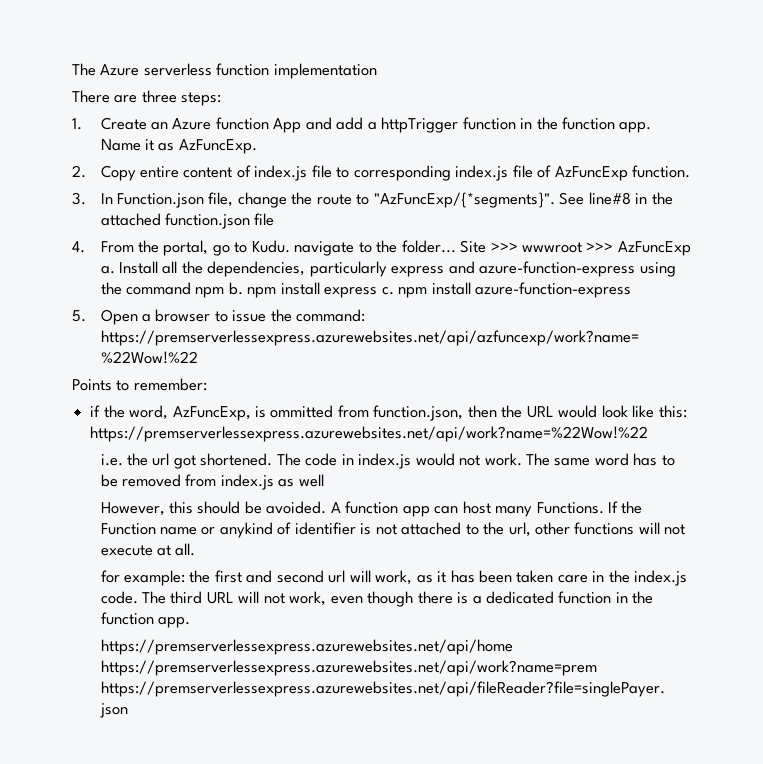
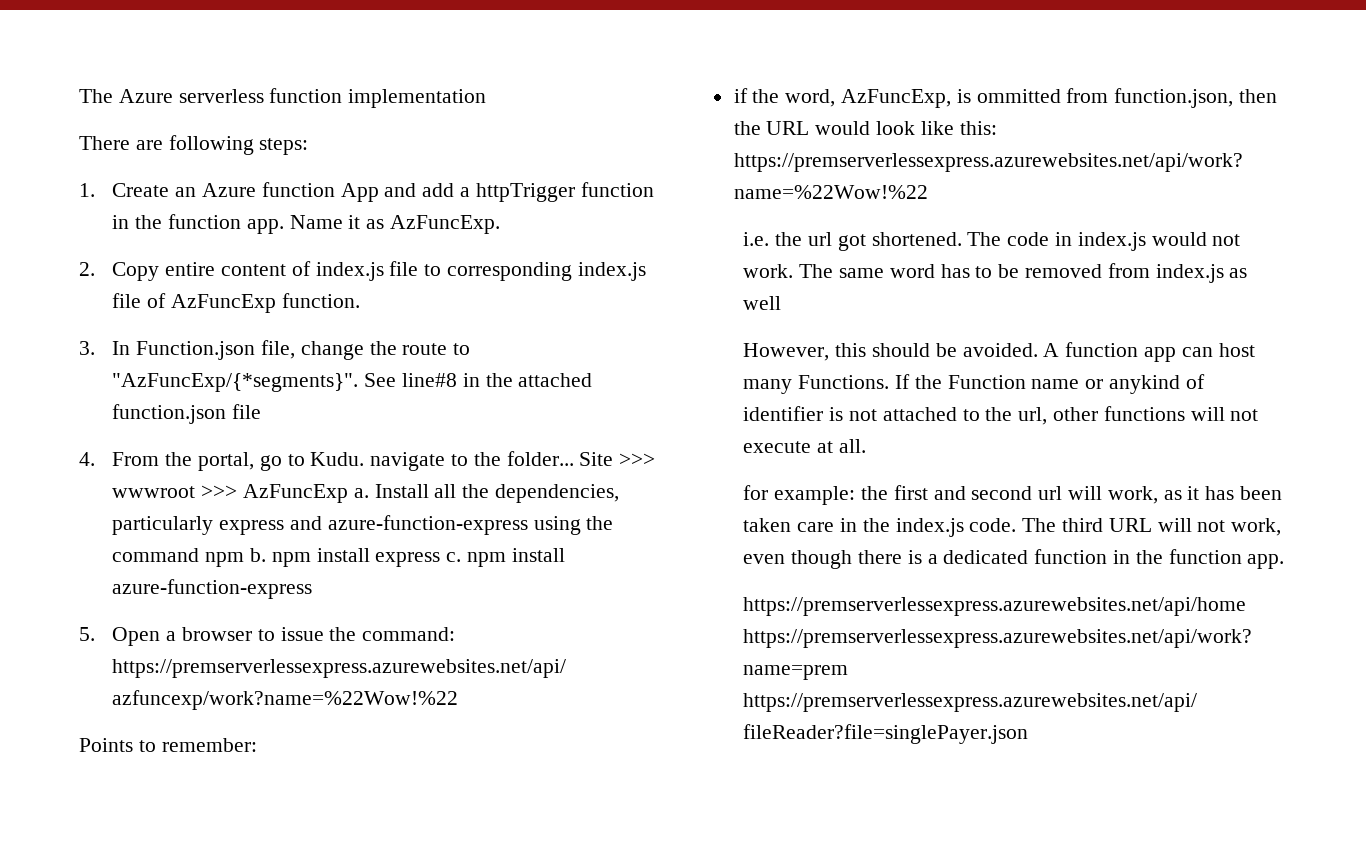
- There are three steps:
+ There are following steps:

